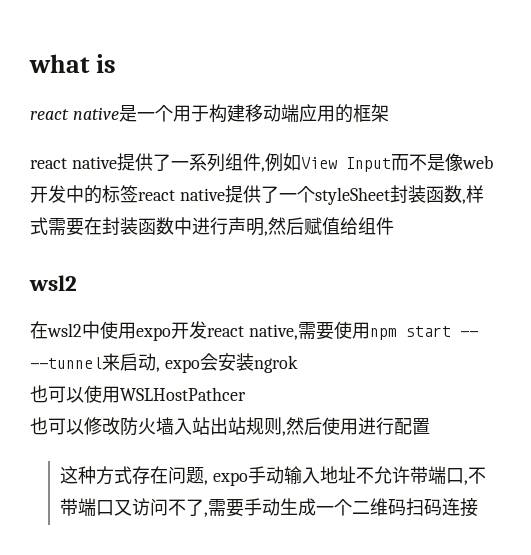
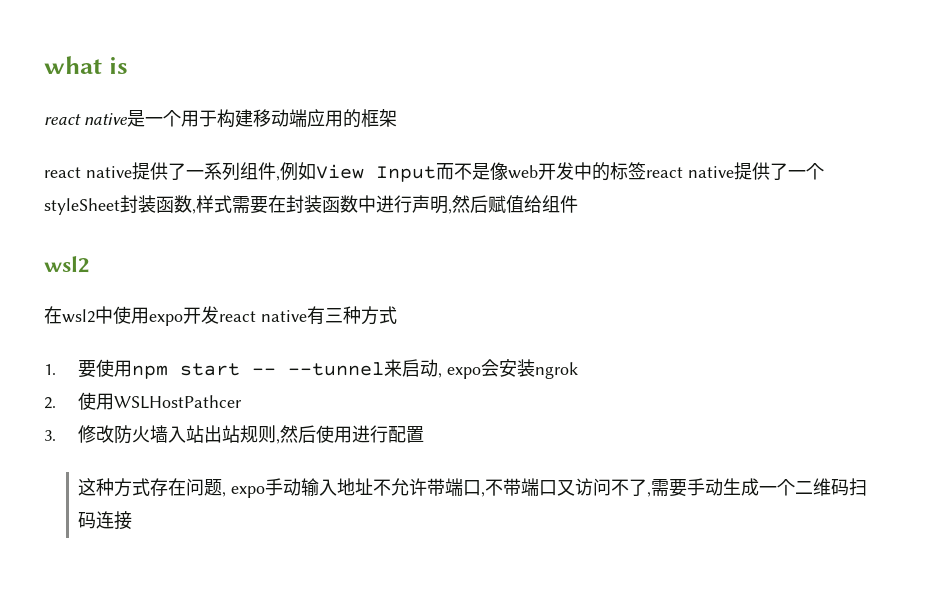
- 在wsl2中使用expo开发react native,需要使用npm start -- --tunnel来启动, expo会安装ngrok
+ 在wsl2中使用expo开发react native有三种方式
+ 1.要使用npm start -- --tunnel来启动, expo会安装ngrok
- 也可以使用WSLHostPathcer
+ 2.使用WSLHostPathcer
- 也可以修改防火墙入站出站规则,然后使用进行配置
+ 3.修改防火墙入站出站规则,然后使用进行配置

